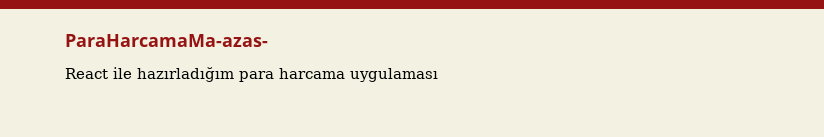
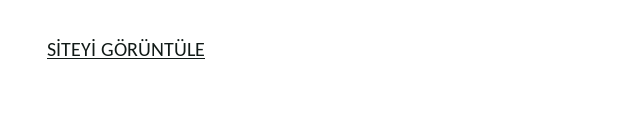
- ParaHarcamaMa-azas-
- React ile hazırladığım para harcama uygulaması
+ SİTEYİ GÖRÜNTÜLE

